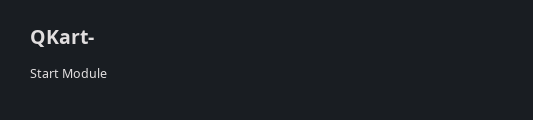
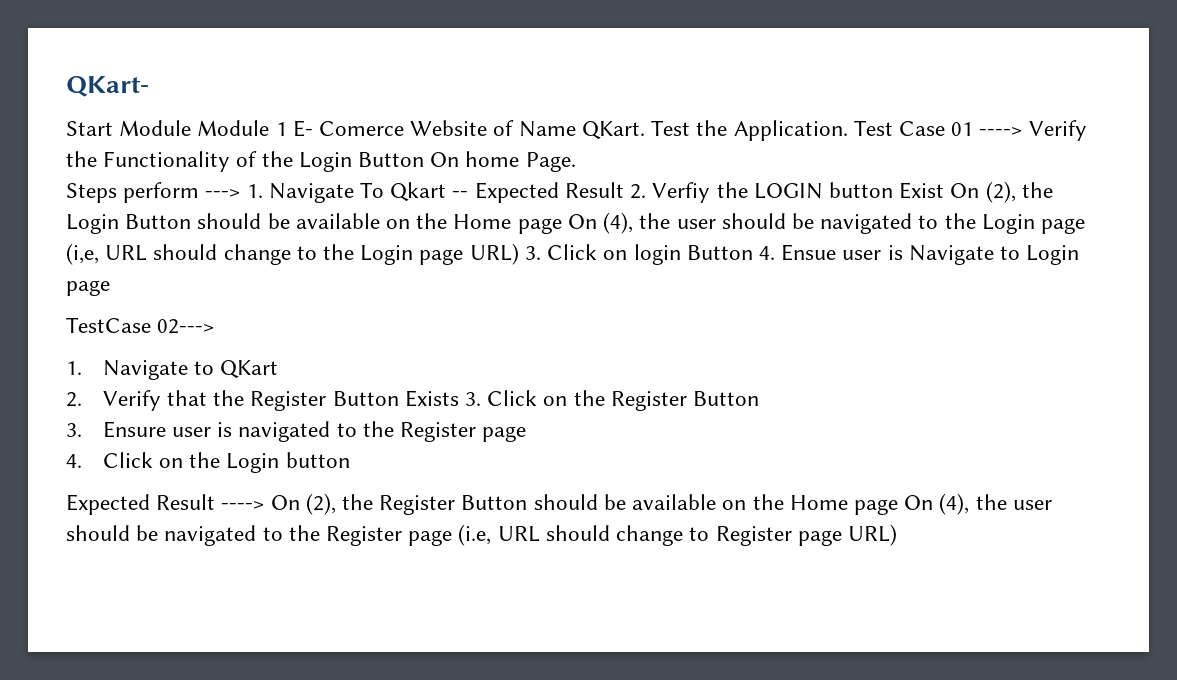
- Start Module
+ Start Module Module 1 E- Comerce Website of Name QKart. Test the Application. Test Case 01 ----> Verify the Functionality of the Login Button On home Page.
+ Steps perform ---> 1. Navigate To Qkart -- Expected Result 2. Verfiy the LOGIN button Exist On (2), the Login Button should be available on the Home page On (4), the user should be navigated to the Login page (i,e, URL should change to the Login page URL) 3. Click on login Button 4. Ensue user is Navigate to Login page
+ TestCase 02--->
+ 1. Navigate to QKart
+ 2. Verify that the Register Button Exists 3. Click on the Register Button
+ 3. Ensure user is navigated to the Register page
+ 4. Click on the Login button
+ Expected Result ----> On (2), the Register Button should be available on the Home page On (4), the user should be navigated to the Register page (i.e, URL should change to Register page URL)

